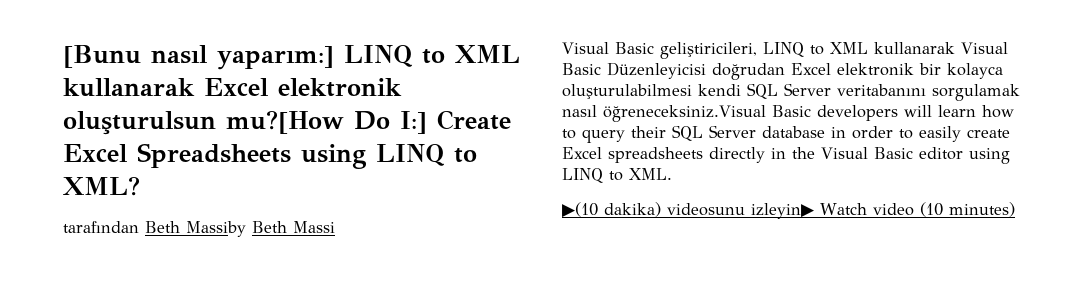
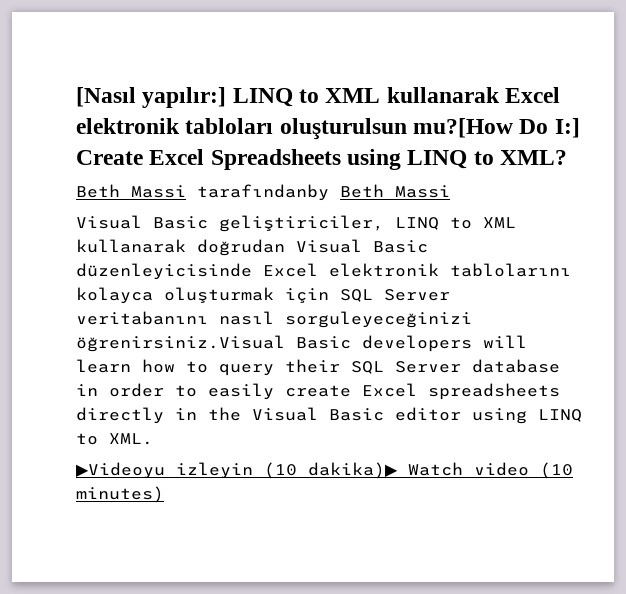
- [Bunu nasıl yaparım:] LINQ to XML kullanarak Excel elektronik oluşturulsun mu?[How Do I:] Create Excel Spreadsheets using LINQ to XML?
+ [Nasıl yapılır:] LINQ to XML kullanarak Excel elektronik tabloları oluşturulsun mu?[How Do I:] Create Excel Spreadsheets using LINQ to XML?
- tarafından Beth Massiby Beth Massi
+ Beth Massi tarafındanby Beth Massi
- Visual Basic geliştiricileri, LINQ to XML kullanarak Visual Basic Düzenleyicisi doğrudan Excel elektronik bir kolayca oluşturulabilmesi kendi SQL Server veritabanını sorgulamak nasıl öğreneceksiniz.Visual Basic developers will learn how to query their SQL Server database in order to easily create Excel spreadsheets directly in the Visual Basic editor using LINQ to XML.
+ Visual Basic geliştiriciler, LINQ to XML kullanarak doğrudan Visual Basic düzenleyicisinde Excel elektronik tablolarını kolayca oluşturmak için SQL Server veritabanını nasıl sorguleyeceğinizi öğrenirsiniz.Visual Basic developers will learn how to query their SQL Server database in order to easily create Excel spreadsheets directly in the Visual Basic editor using LINQ to XML.
- ▶(10 dakika) videosunu izleyin▶ Watch video (10 minutes)
+ ▶Videoyu izleyin (10 dakika)▶ Watch video (10 minutes)

